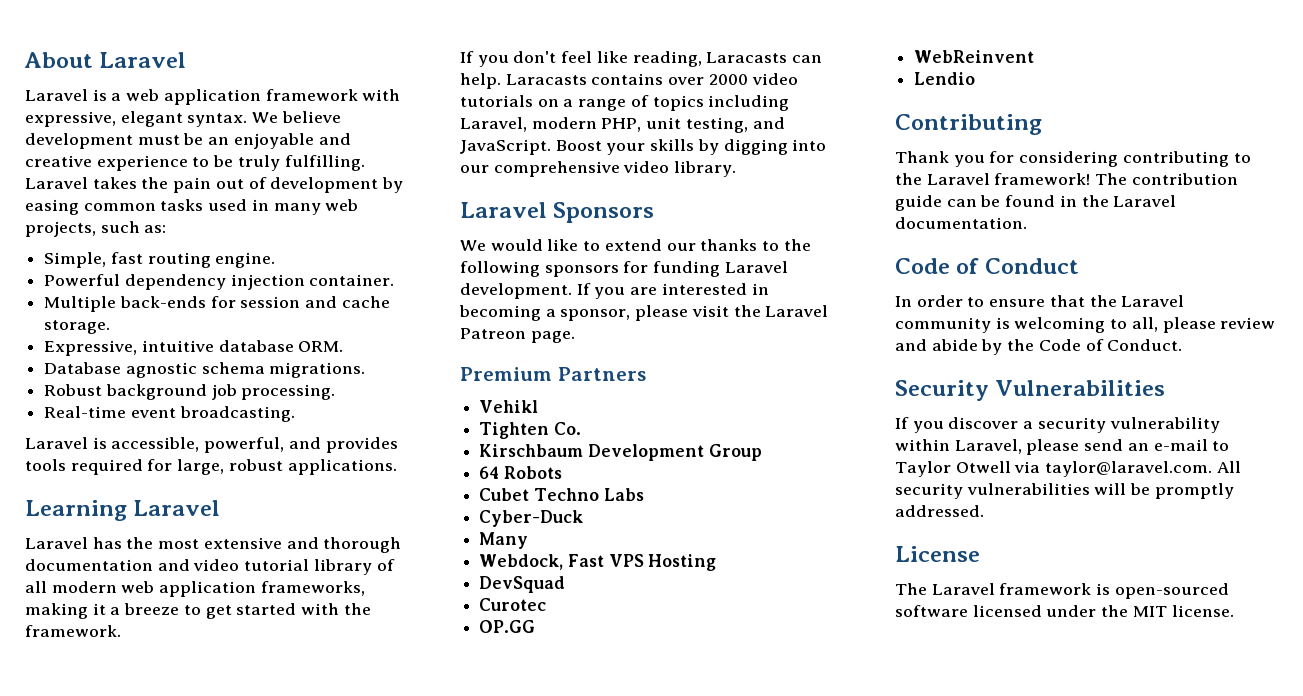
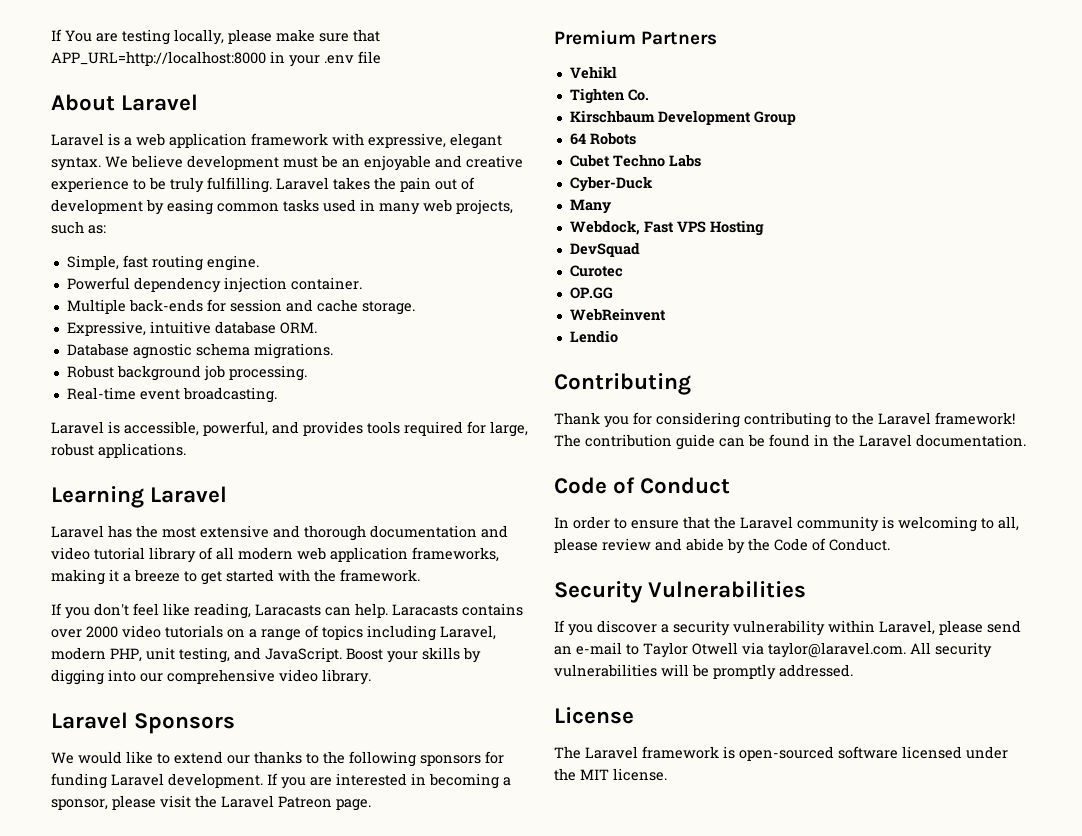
+ If You are testing locally, please make sure that APP_URL=http://localhost:8000 in your .env file

